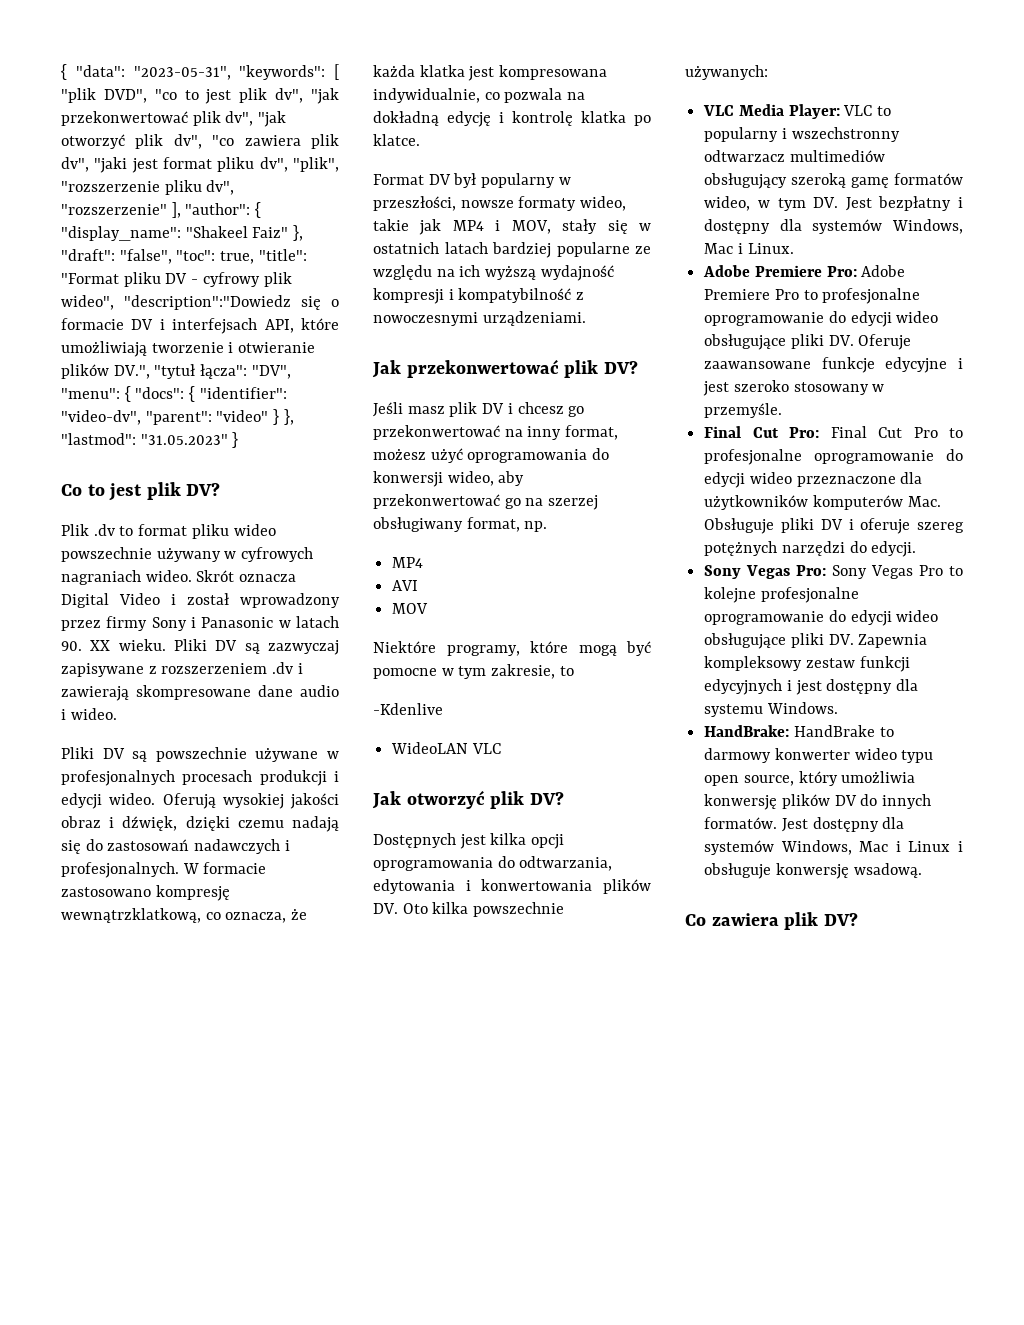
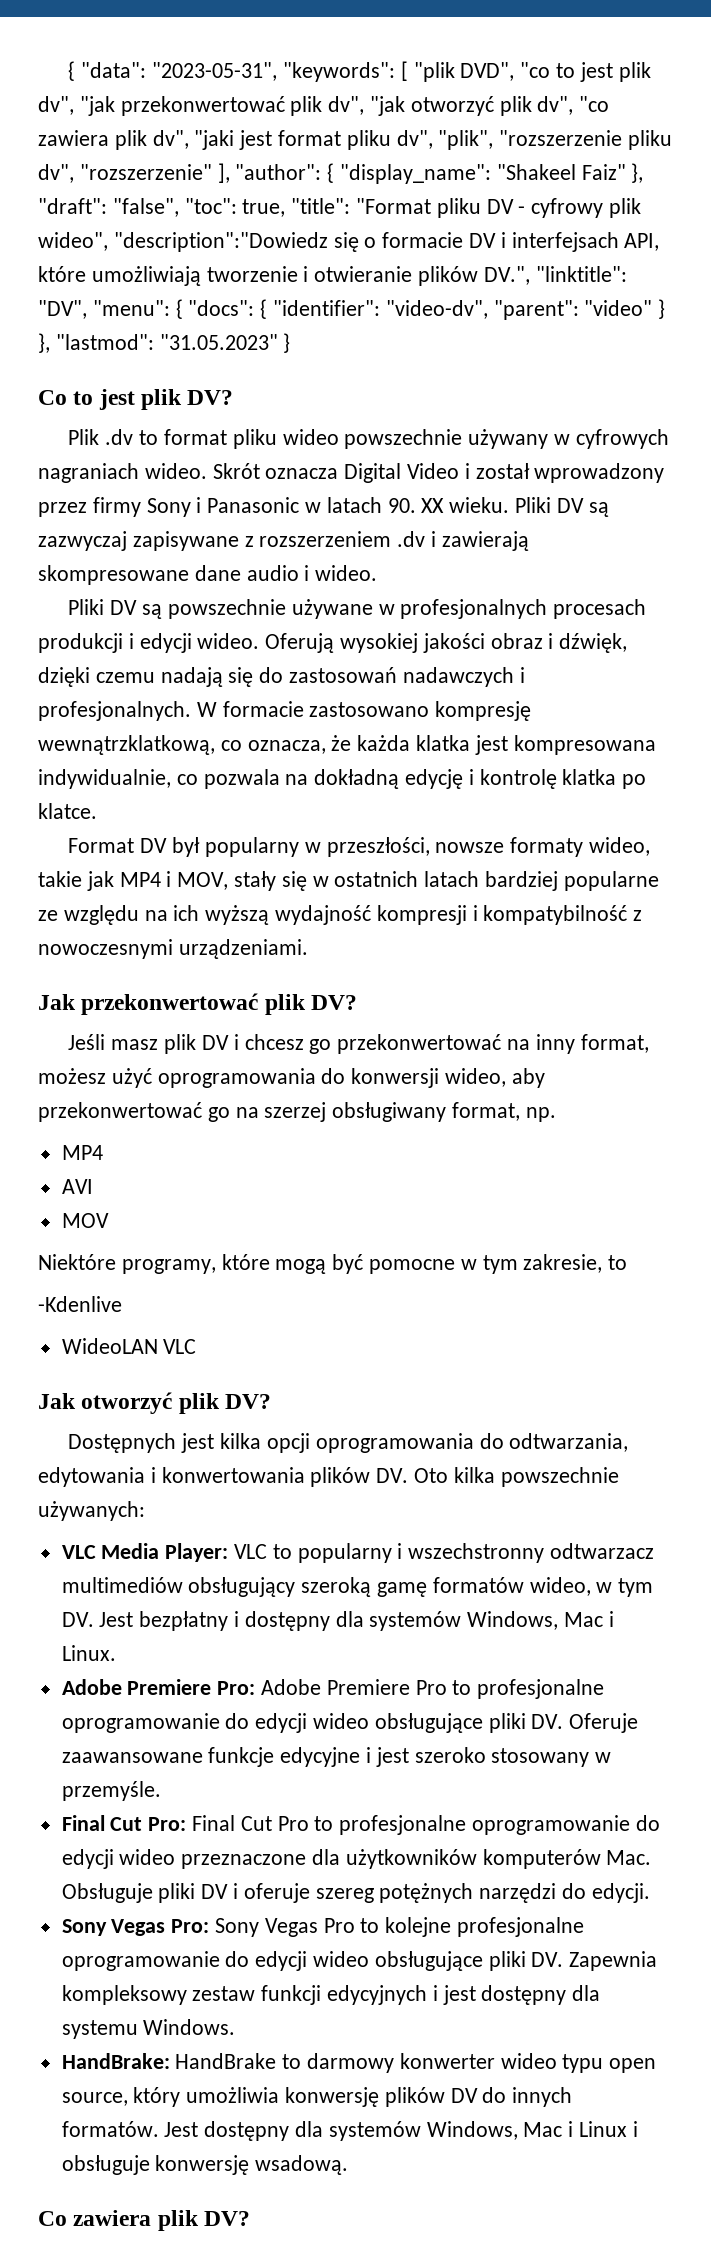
- "Format pliku DV - cyfrowy plik wideo", "description":"Dowiedz się o formacie DV i interfejsach API, które umożliwiają tworzenie i otwieranie plików DV.", "tytuł łącza":
+ "Format pliku DV - cyfrowy plik wideo", "description":"Dowiedz się o formacie DV i interfejsach API, które umożliwiają tworzenie i otwieranie plików DV.", "linktitle":

